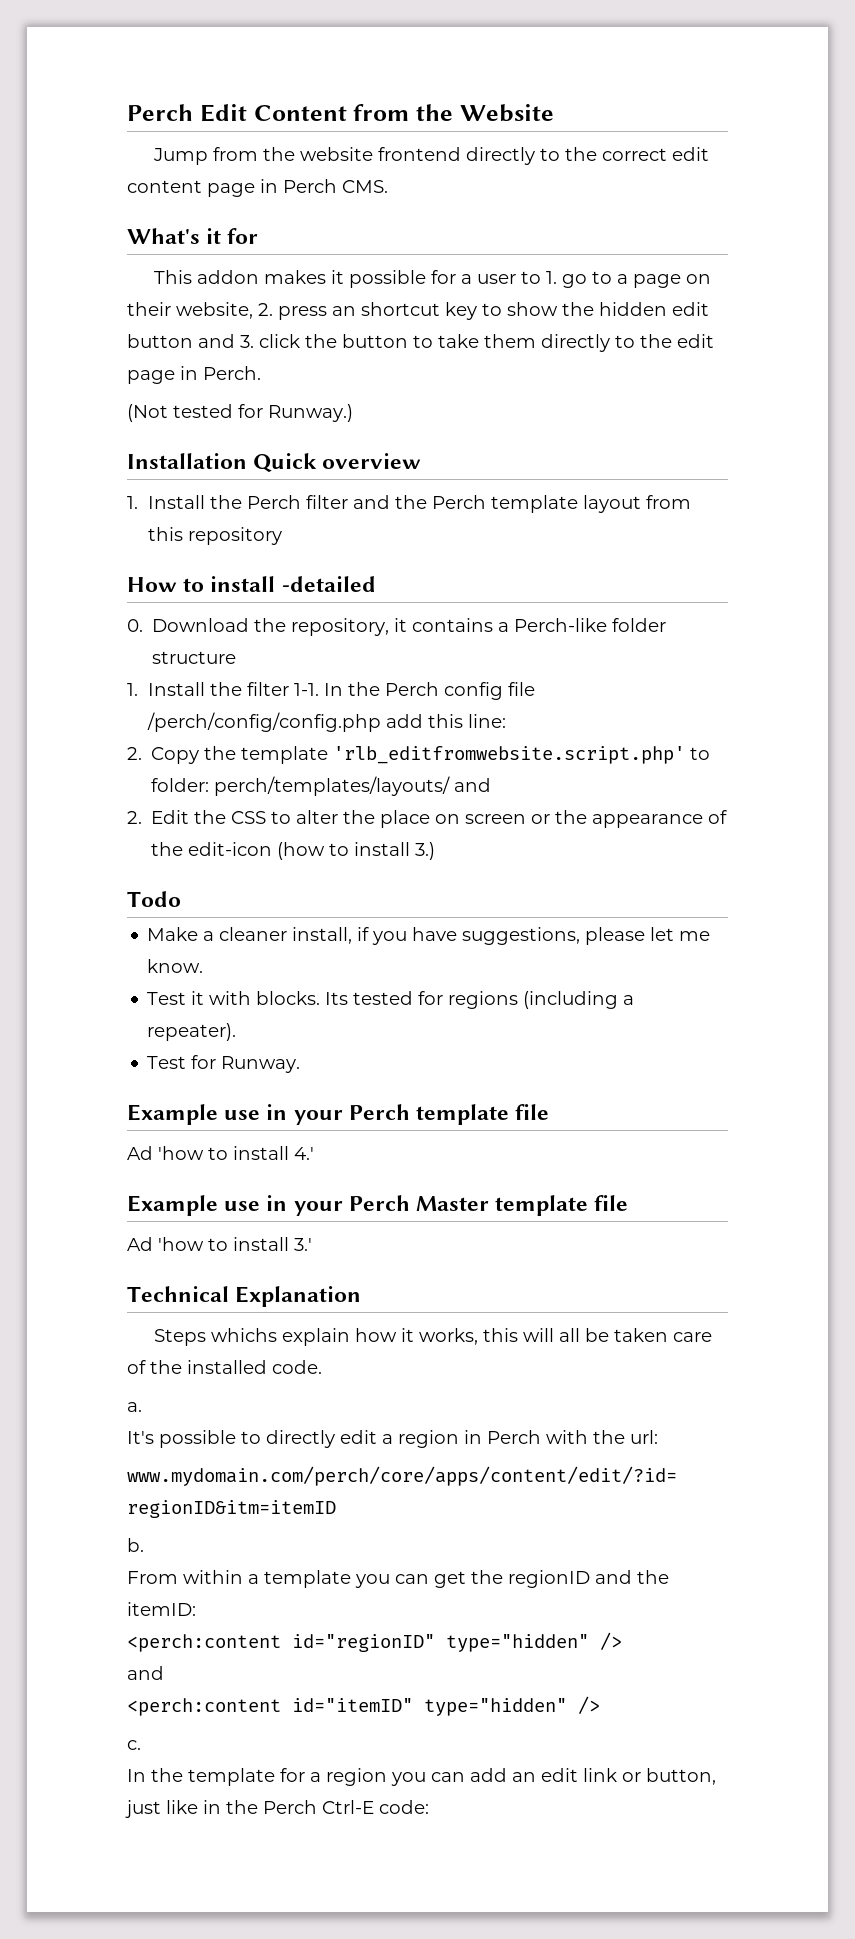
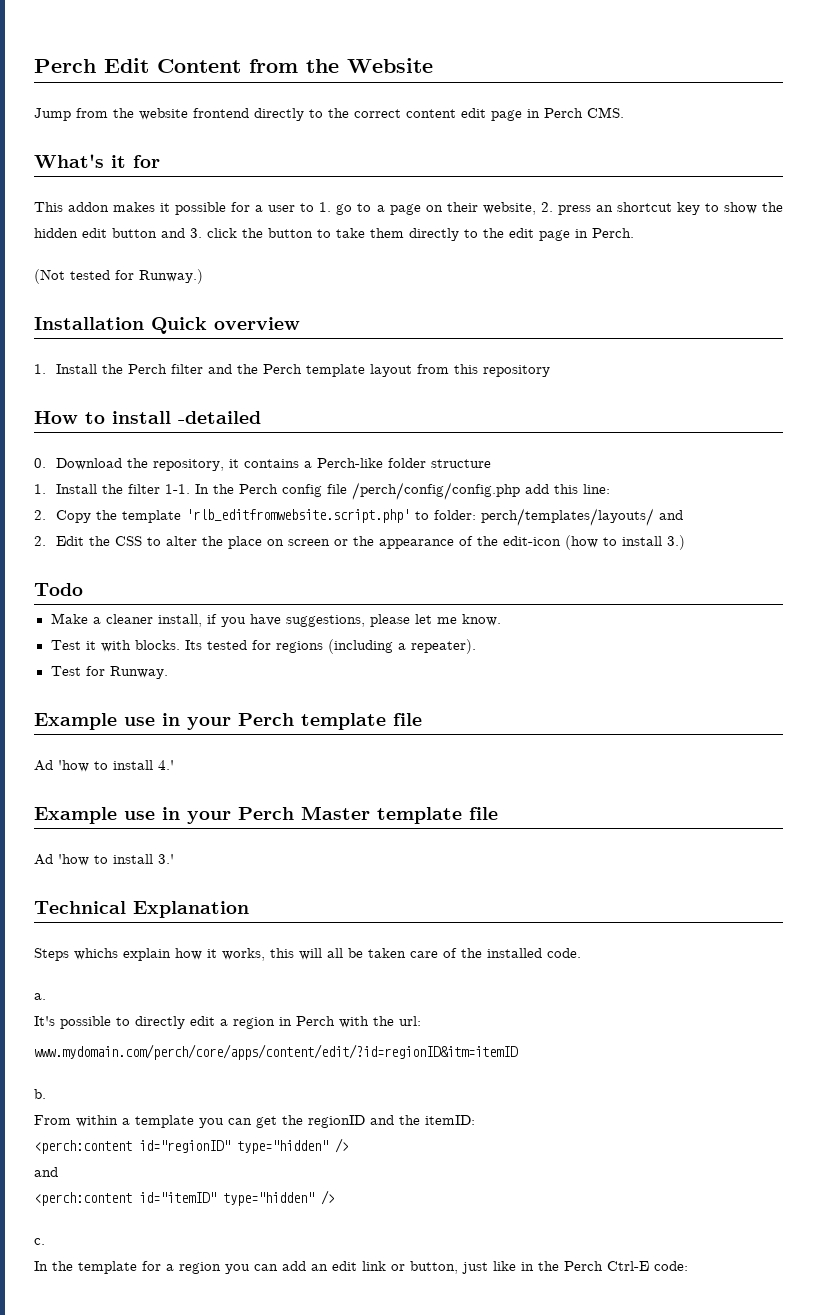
- Jump from the website frontend directly to the correct edit content page in Perch CMS.
+ Jump from the website frontend directly to the correct content edit page in Perch CMS.

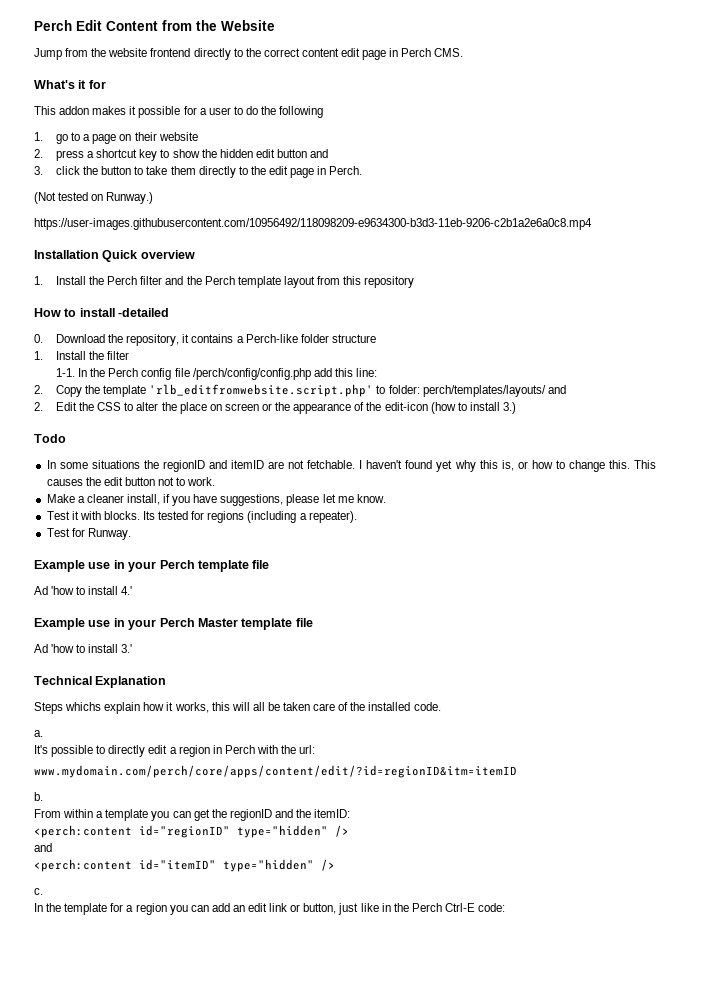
- This addon makes it possible for a user to 1. go to a page on their website, 2. press an shortcut key to show the hidden edit button and 3. click the button to take them directly to the edit page in Perch.
+ This addon makes it possible for a user to do the following
+ 1. go to a page on their website
+ 2. press a shortcut key to show the hidden edit button and
+ 3. click the button to take them directly to the edit page in Perch.
- (Not tested for Runway.)
+ (Not tested on Runway.)
+ https://user-images.githubusercontent.com/10956492/118098209-e9634300-b3d3-11eb-9206-c2b1a2e6a0c8.mp4
- 1. Install the filter 1-1.
+ 1. Install the filter
+ 1-1.
+ In some situations the regionID and itemID are not fetchable. I haven't found yet why this is, or how to change this. This causes the edit button not to work.

